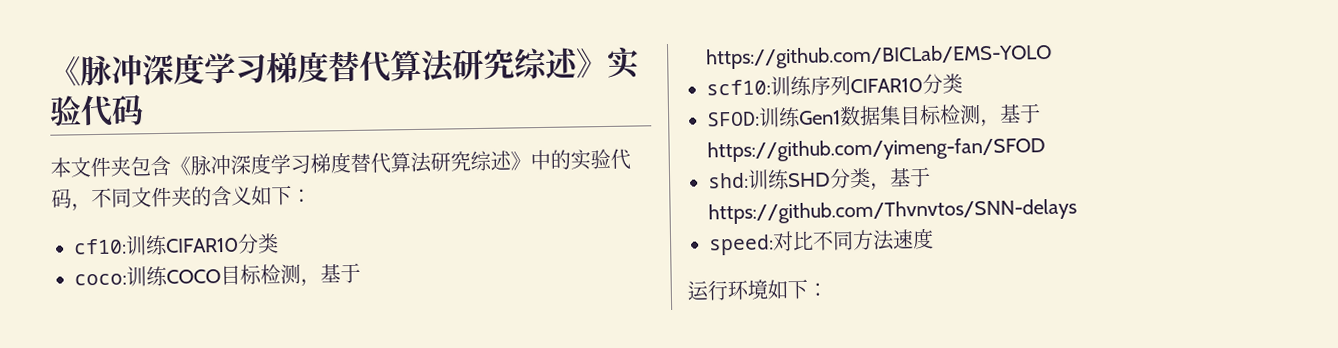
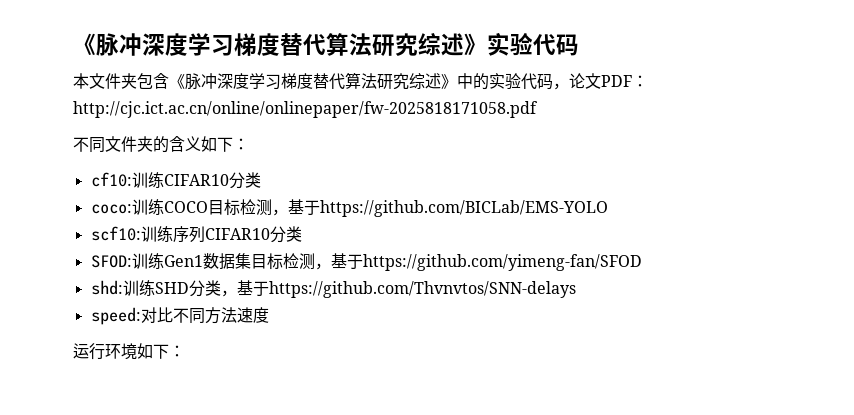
- 本文件夹包含《脉冲深度学习梯度替代算法研究综述》中的实验代码，不同文件夹的含义如下：
+ 本文件夹包含《脉冲深度学习梯度替代算法研究综述》中的实验代码，论文PDF：http://cjc.ict.ac.cn/online/onlinepaper/fw-2025818171058.pdf
+ 不同文件夹的含义如下：

